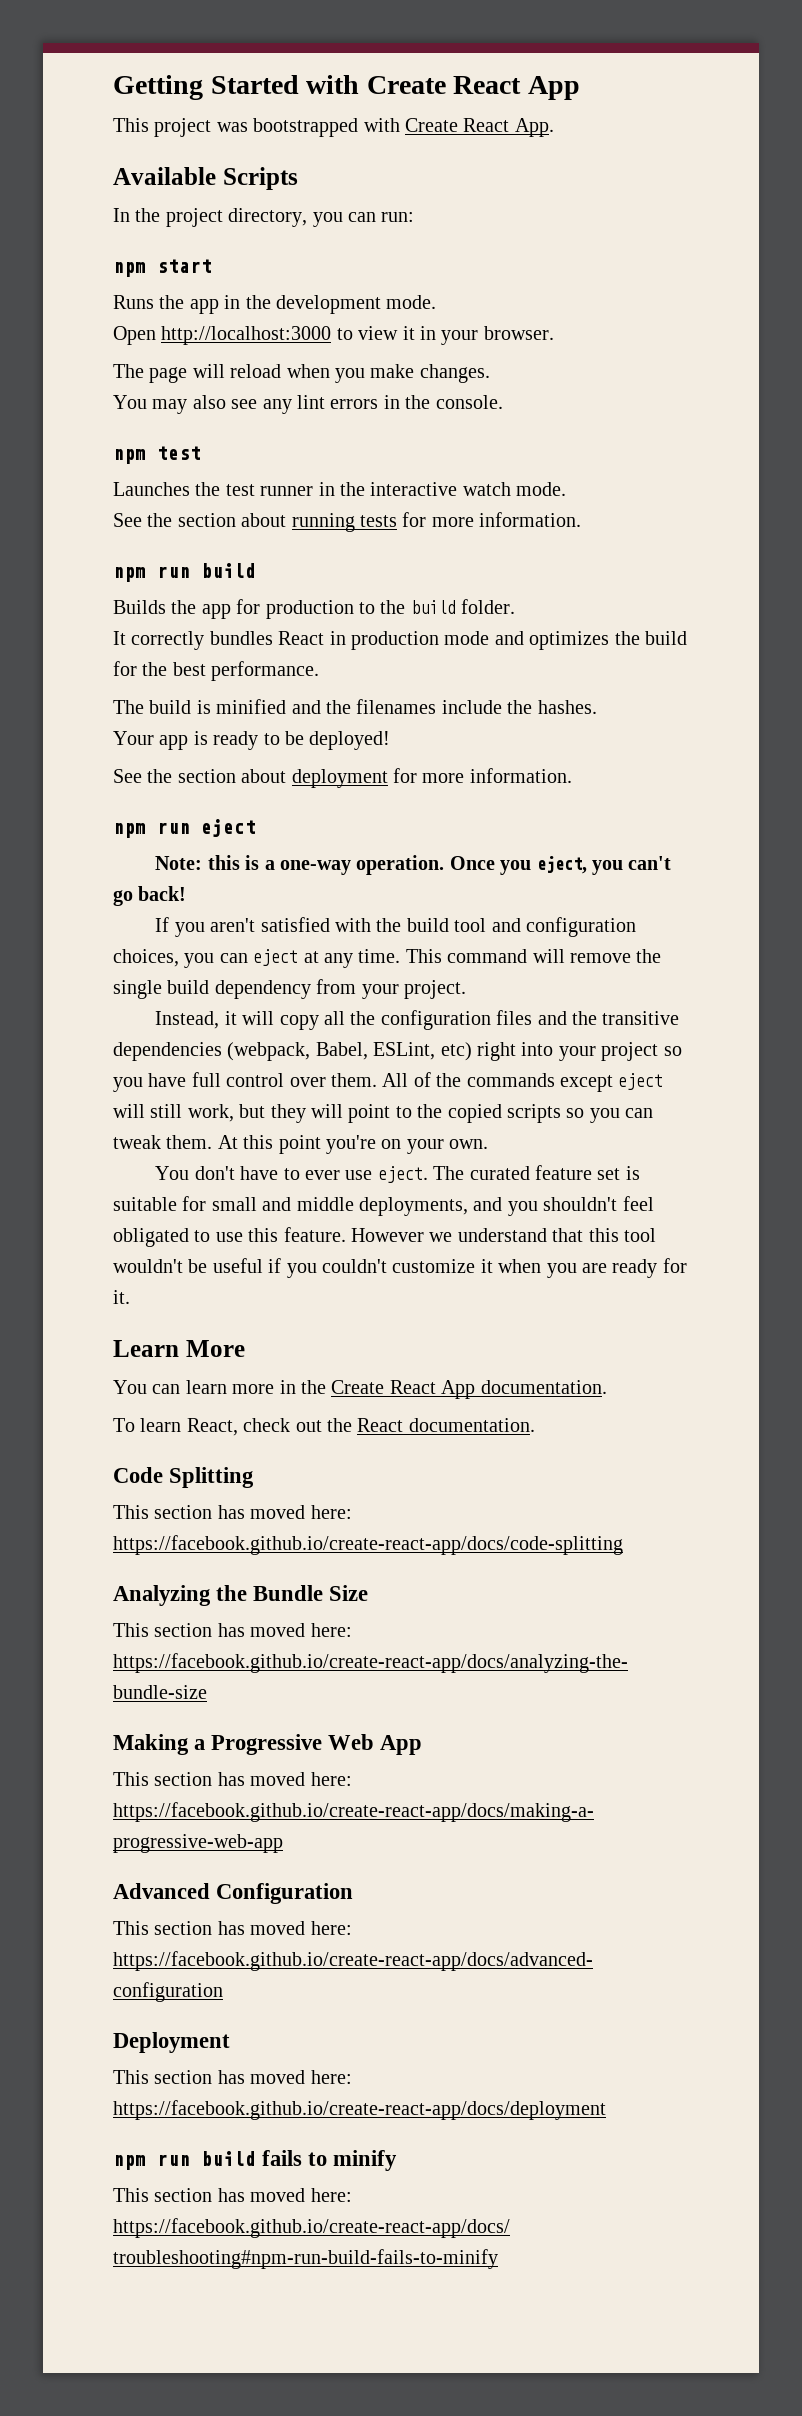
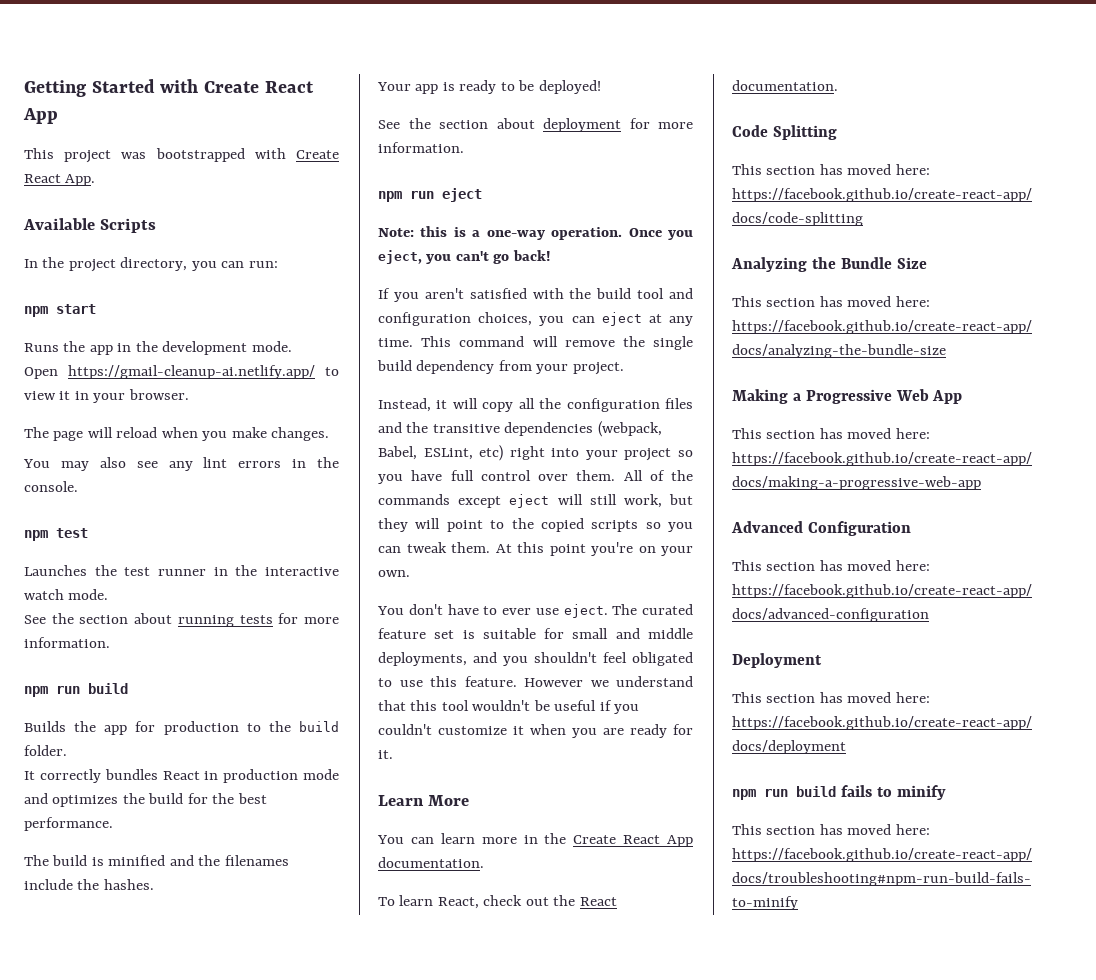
- Open http://localhost:3000 to view it in your browser.
+ Open https://gmail-cleanup-ai.netlify.app/ to view it in your browser.

